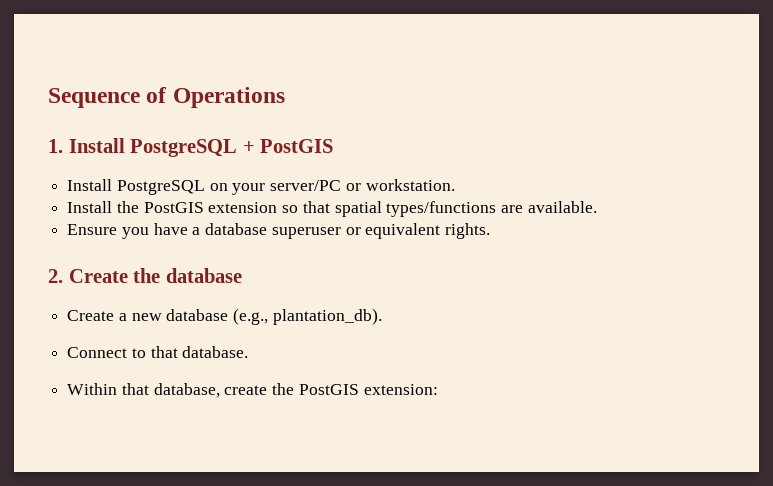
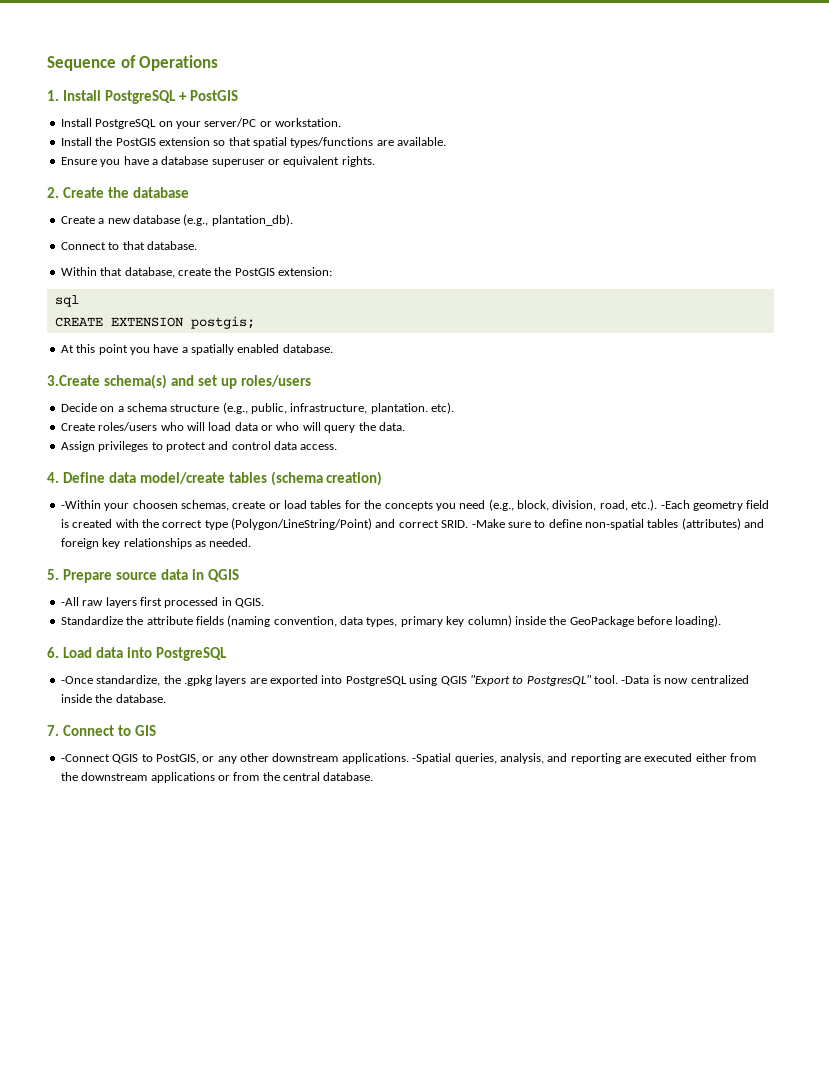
+ sql
+ CREATE EXTENSION postgis;
+ At this point you have a spatially enabled database.
+ 3.Create schema(s) and set up roles/users
+ Decide on a schema structure (e.g., public, infrastructure, plantation. etc).
+ Create roles/users who will load data or who will query the data.
+ Assign privileges to protect and control data access.
+ 4. Define data model/create tables (schema creation)
+ -Within your choosen schemas, create or load tables for the concepts you need (e.g., block, division, road, etc.). -Each geometry field is created with the correct type (Polygon/LineString/Point) and correct SRID. -Make sure to define non-spatial tables (attributes) and foreign key relationships as needed.
+ 5. Prepare source data in QGIS
+ -All raw layers first processed in QGIS.
+ Standardize the attribute fields (naming convention, data types, primary key column) inside the GeoPackage before loading).
+ 6. Load data into PostgreSQL
+ -Once standardize, the .gpkg layers are exported into PostgreSQL using QGIS "Export to PostgresQL" tool. -Data is now centralized inside the database.
+ 7. Connect to GIS
+ -Connect QGIS to PostGIS, or any other downstream applications. -Spatial queries, analysis, and reporting are executed either from the downstream applications or from the central database.

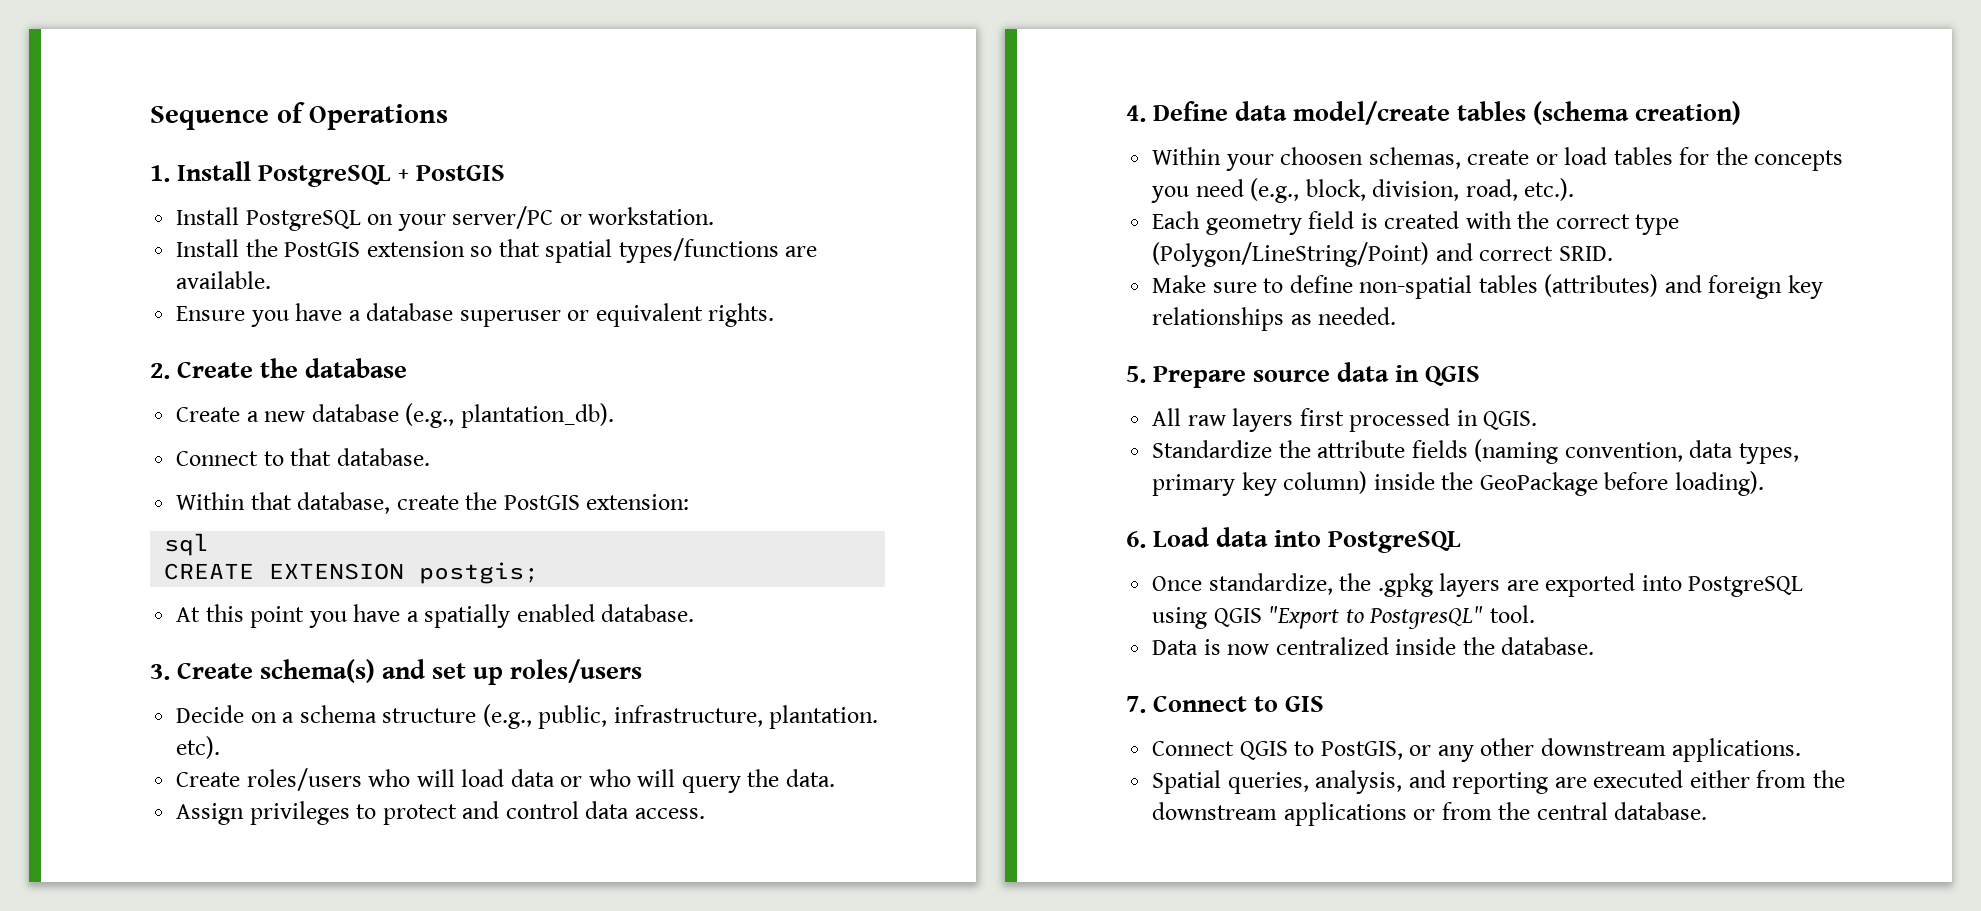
- 3.Create schema(s) and set up roles/users
+ 3. Create schema(s) and set up roles/users
- -Within your choosen schemas, create or load tables for the concepts you need (e.g., block, division, road, etc.). -Each geometry field is created with the correct type (Polygon/LineString/Point) and correct SRID. -Make sure to define non-spatial tables (attributes) and foreign key relationships as needed.
+ Within your choosen schemas, create or load tables for the concepts you need (e.g., block, division, road, etc.).
+ Each geometry field is created with the correct type (Polygon/LineString/Point) and correct SRID.
+ Make sure to define non-spatial tables (attributes) and foreign key relationships as needed.
- -All raw layers first processed in QGIS.
+ All raw layers first processed in QGIS.
- -Once standardize, the .gpkg layers are exported into PostgreSQL using QGIS "Export to PostgresQL" tool. -Data is now centralized inside the database.
+ Once standardize, the .gpkg layers are exported into PostgreSQL using QGIS "Export to PostgresQL" tool.
+ Data is now centralized inside the database.
- -Connect QGIS to PostGIS, or any other downstream applications. -Spatial queries, analysis, and reporting are executed either from the downstream applications or from the central database.
+ Connect QGIS to PostGIS, or any other downstream applications.
+ Spatial queries, analysis, and reporting are executed either from the downstream applications or from the central database.

